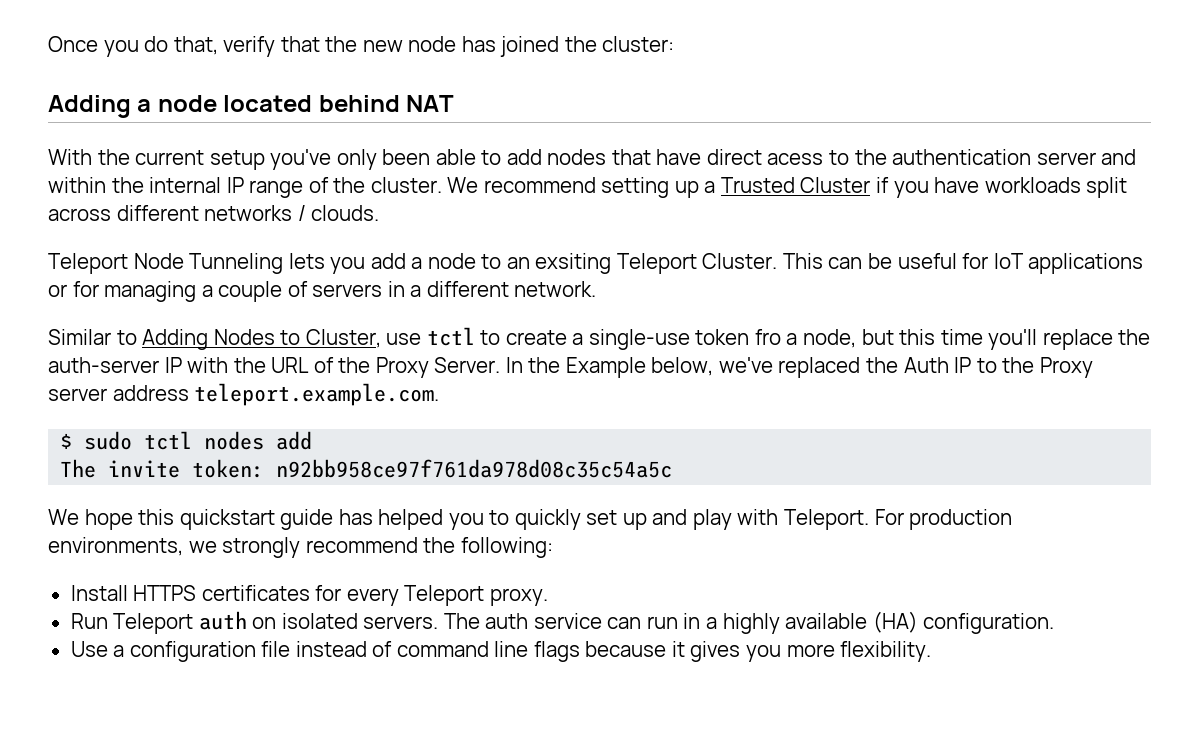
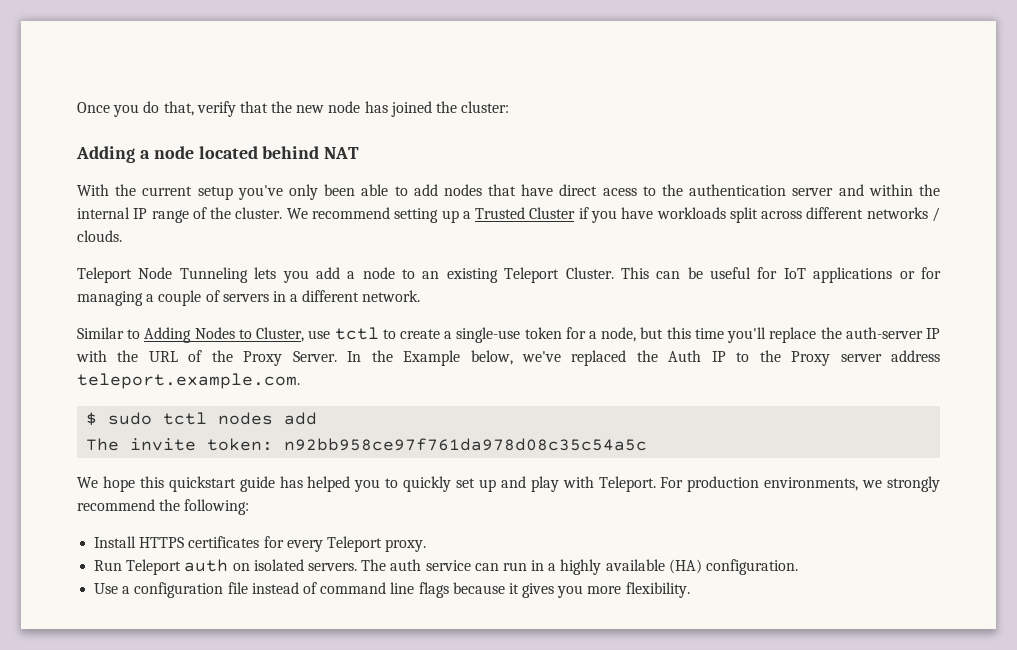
- Teleport Node Tunneling lets you add a node to an exsiting Teleport Cluster.
+ Teleport Node Tunneling lets you add a node to an existing Teleport Cluster.
- Similar to Adding Nodes to Cluster, use tctl to create a single-use token fro a node, but this time you'll replace the auth-server IP with the URL of the Proxy Server.
+ Similar to Adding Nodes to Cluster, use tctl to create a single-use token for a node, but this time you'll replace the auth-server IP with the URL of the Proxy Server.

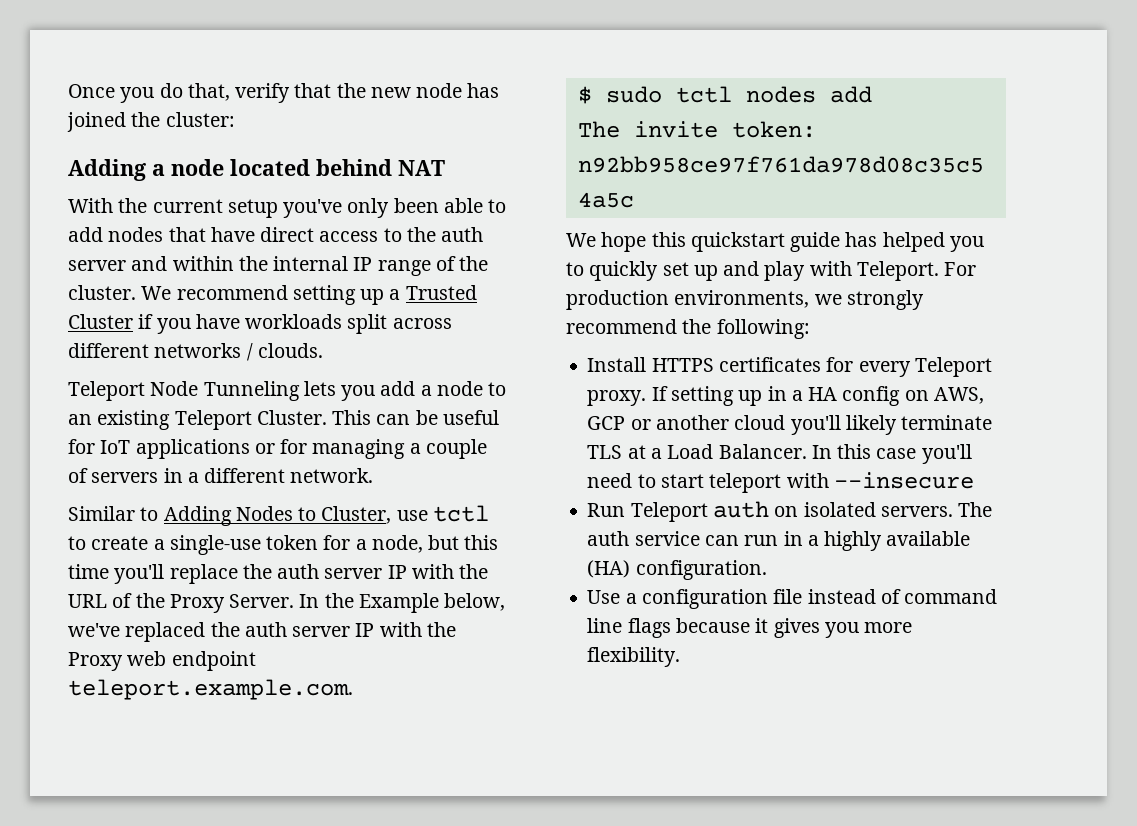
- With the current setup you've only been able to add nodes that have direct acess to the authentication server and within the internal IP range of the cluster.
+ With the current setup you've only been able to add nodes that have direct access to the auth server and within the internal IP range of the cluster.
- Similar to Adding Nodes to Cluster, use tctl to create a single-use token for a node, but this time you'll replace the auth-server IP with the URL of the Proxy Server.
+ Similar to Adding Nodes to Cluster, use tctl to create a single-use token for a node, but this time you'll replace the auth server IP with the URL of the Proxy Server.
- In the Example below, we've replaced the Auth IP to the Proxy server address teleport.example.com.
+ In the Example below, we've replaced the auth server IP with the Proxy web endpoint teleport.example.com.
+ If setting up in a HA config on AWS, GCP or another cloud you'll likely terminate TLS at a Load Balancer. In this case you'll need to start teleport with --insecure

